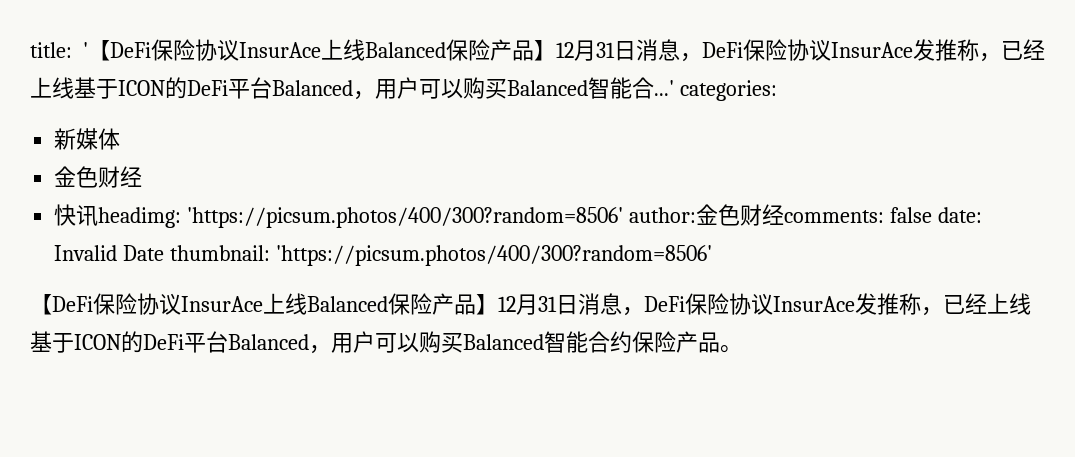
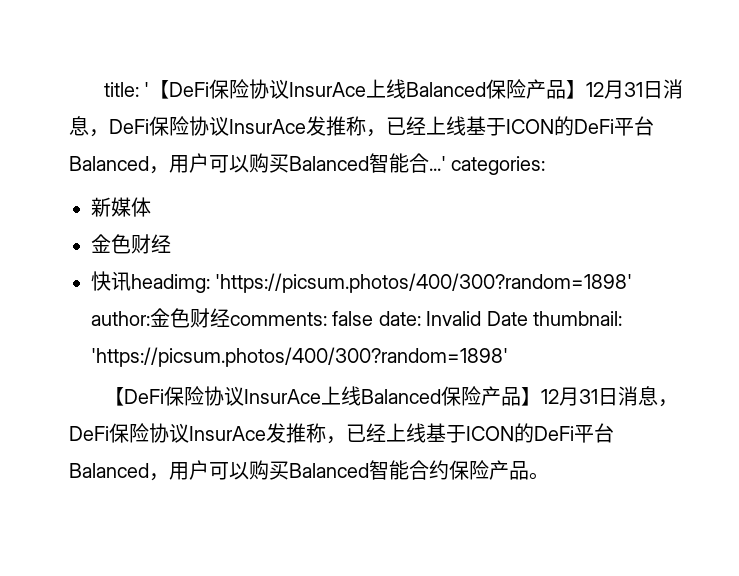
- 快讯headimg: 'https://picsum.photos/400/300?random=8506' author:金色财经comments: false date: Invalid Date thumbnail: 'https://picsum.photos/400/300?random=8506'
+ 快讯headimg: 'https://picsum.photos/400/300?random=1898' author:金色财经comments: false date: Invalid Date thumbnail: 'https://picsum.photos/400/300?random=1898'

